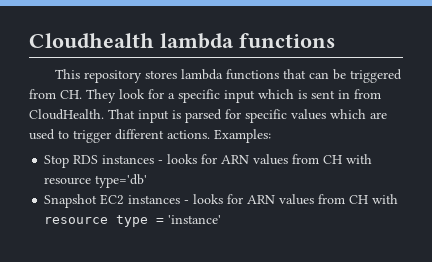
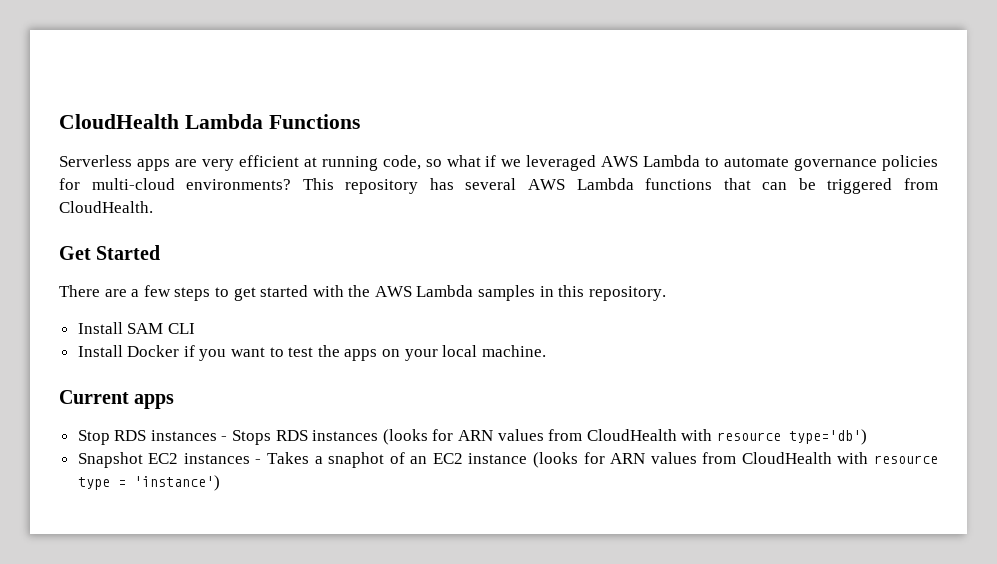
- Cloudhealth lambda functions
- This repository stores lambda functions that can be triggered from CH. They look for a specific input which is sent in from CloudHealth. That input is parsed for specific values which are used to trigger different actions. Examples:
+ CloudHealth Lambda Functions
+ Serverless apps are very efficient at running code, so what if we leveraged AWS Lambda to automate governance policies for multi-cloud environments? This repository has several AWS Lambda functions that can be triggered from CloudHealth.
+ Get Started
+ There are a few steps to get started with the AWS Lambda samples in this repository.
+ Install SAM CLI
+ Install Docker if you want to test the apps on your local machine.
+ Current apps
- Stop RDS instances - looks for ARN values from CH with resource type='db'
+ Stop RDS instances - Stops RDS instances (looks for ARN values from CloudHealth with resource type='db')
- Snapshot EC2 instances - looks for ARN values from CH with resource type = 'instance'
+ Snapshot EC2 instances - Takes a snaphot of an EC2 instance (looks for ARN values from CloudHealth with resource type = 'instance')

